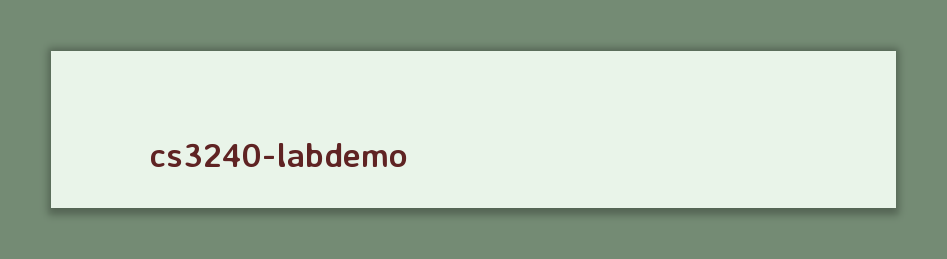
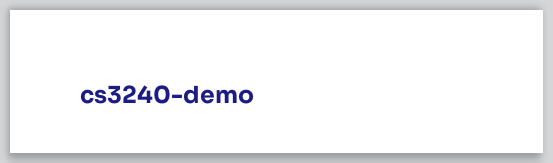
- cs3240-labdemo
+ cs3240-demo

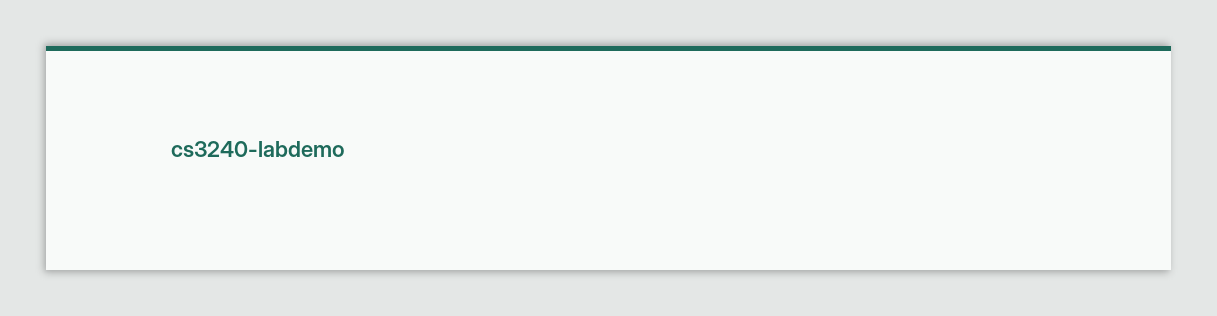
- cs3240-demo
+ cs3240-labdemo

